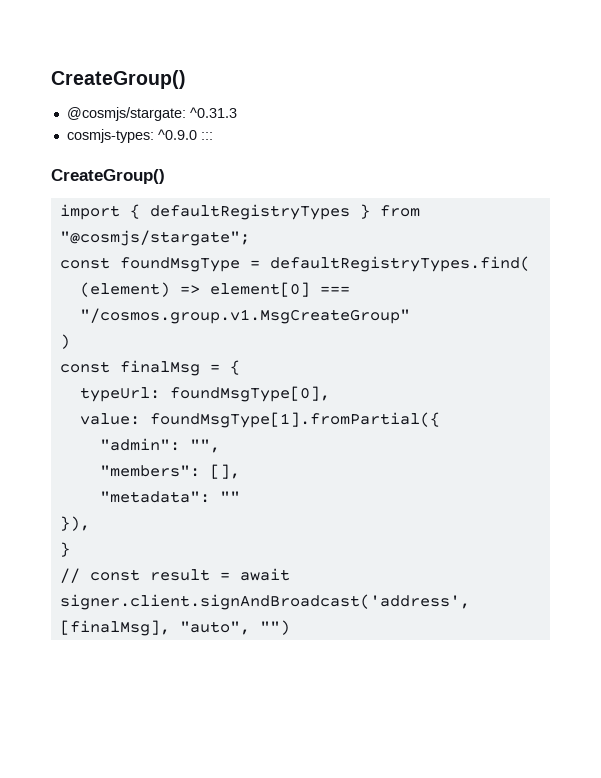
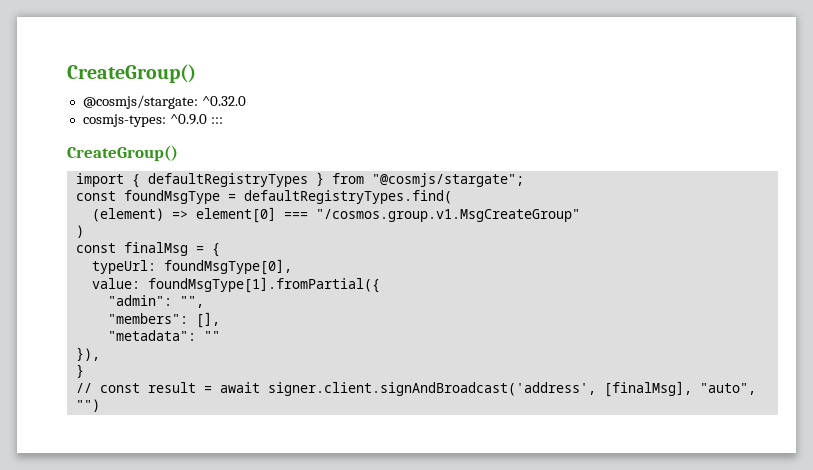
- @cosmjs/stargate: ^0.31.3
+ @cosmjs/stargate: ^0.32.0

